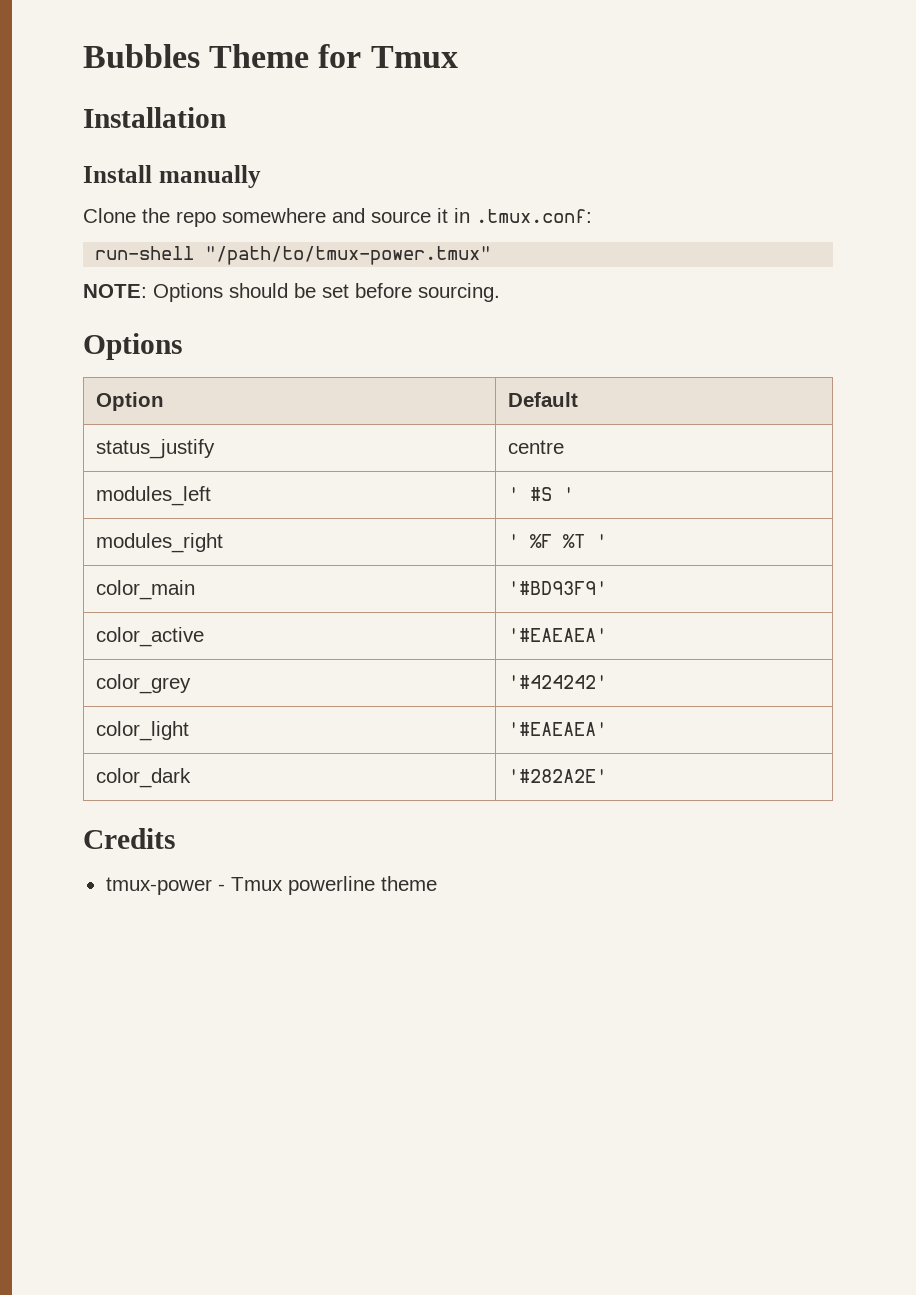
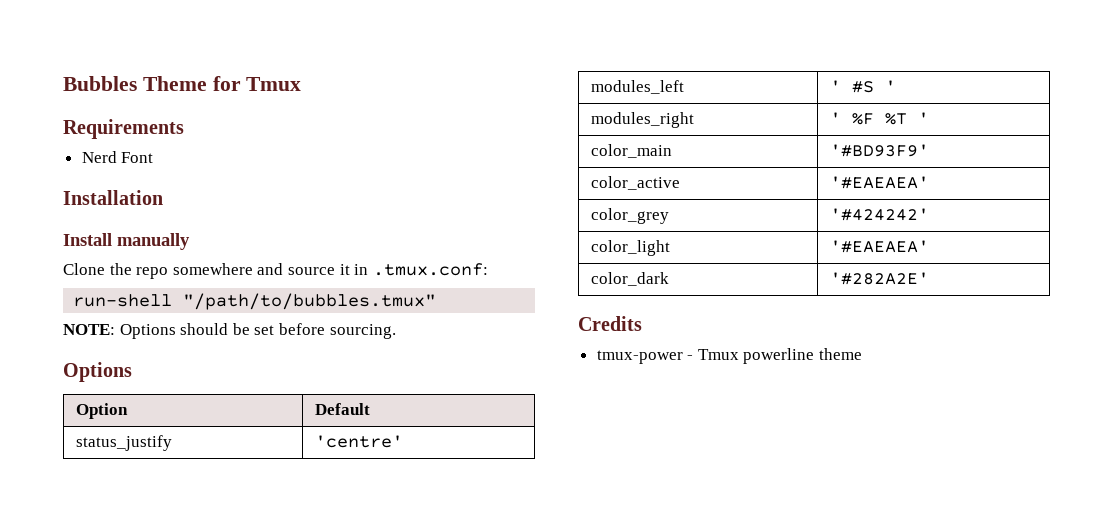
+ Requirements
+ Nerd Font
- run-shell "/path/to/tmux-power.tmux"
+ run-shell "/path/to/bubbles.tmux"
- status_justify | centre
+ status_justify | 'centre'

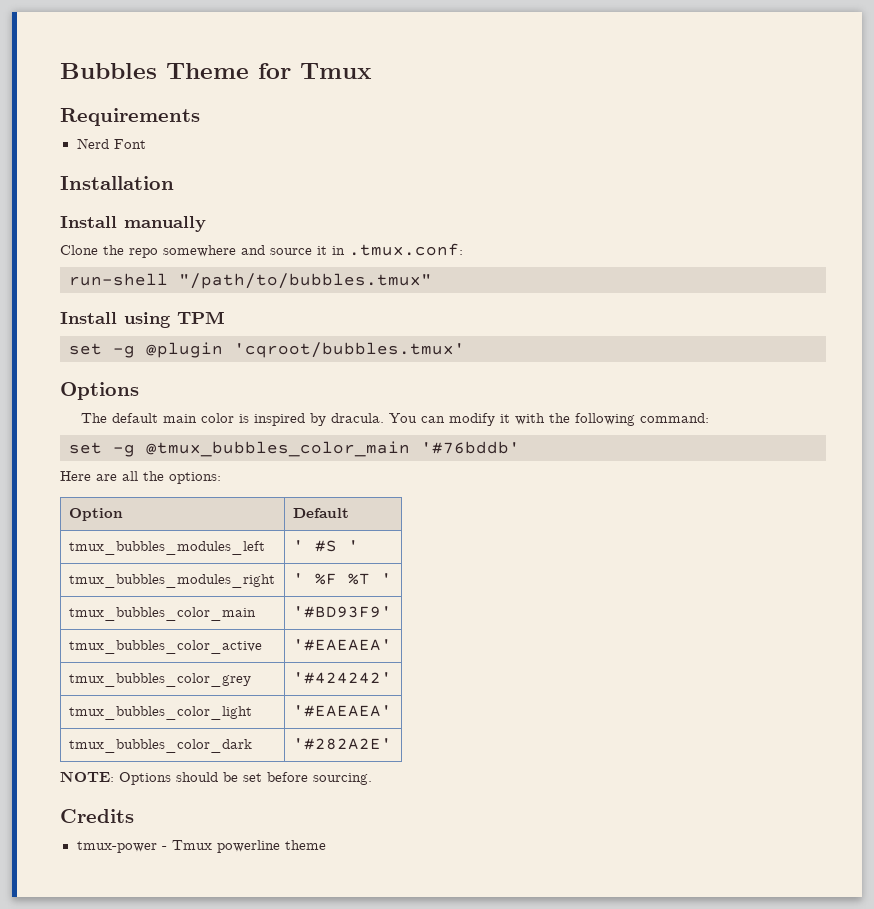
+ Install using TPM
+ set -g @plugin 'cqroot/bubbles.tmux'
+ Options
+ The default main color is inspired by dracula. You can modify it with the following command:
+ set -g @tmux_bubbles_color_main '#76bddb'
+ Here are all the options:
+ Option | Default
+ tmux_bubbles_modules_left | ' #S '
+ tmux_bubbles_modules_right | ' %F %T '
+ tmux_bubbles_color_main | '#BD93F9'
+ tmux_bubbles_color_active | '#EAEAEA'
+ tmux_bubbles_color_grey | '#424242'
+ tmux_bubbles_color_light | '#EAEAEA'
+ tmux_bubbles_color_dark | '#282A2E'
  NOTE: Options should be set before sourcing.
- Options
- Option | Default
- status_justify | 'centre'
- modules_left | ' #S '
- modules_right | ' %F %T '
- color_main | '#BD93F9'
- color_active | '#EAEAEA'
- color_grey | '#424242'
- color_light | '#EAEAEA'
- color_dark | '#282A2E'

